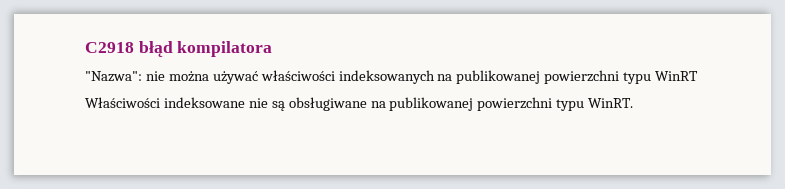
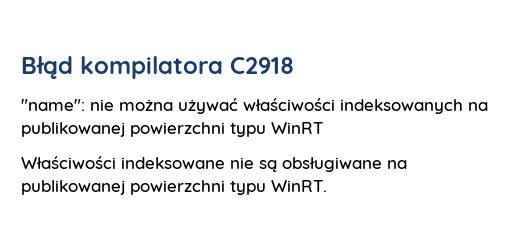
- C2918 błąd kompilatora
- "Nazwa": nie można używać właściwości indeksowanych na publikowanej powierzchni typu WinRT
+ Błąd kompilatora C2918
+ "name": nie można używać właściwości indeksowanych na publikowanej powierzchni typu WinRT

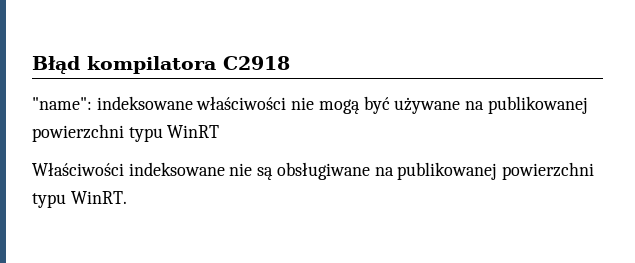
- "name": nie można używać właściwości indeksowanych na publikowanej powierzchni typu WinRT
+ "name": indeksowane właściwości nie mogą być używane na publikowanej powierzchni typu WinRT

